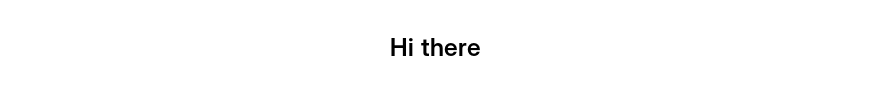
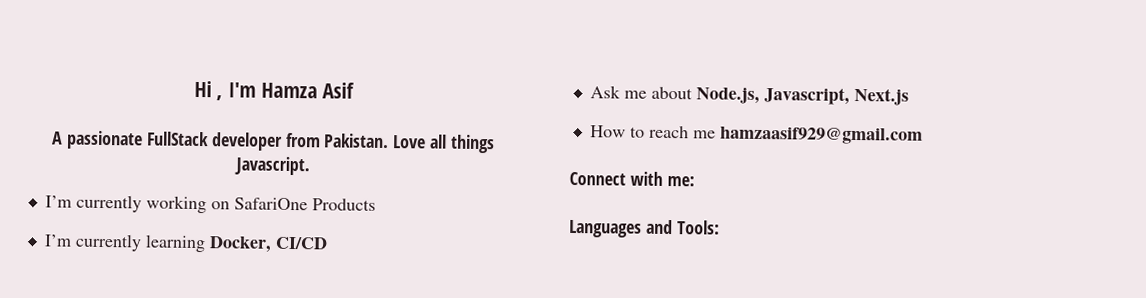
- Hi there
+ Hi , I'm Hamza Asif
+ A passionate FullStack developer from Pakistan. Love all things Javascript.
+ I’m currently working on SafariOne Products
+ I’m currently learning Docker, CI/CD
+ Ask me about Node.js, Javascript, Next.js
+ How to reach me hamzaasif929@gmail.com
+ Connect with me:
+ Languages and Tools:

